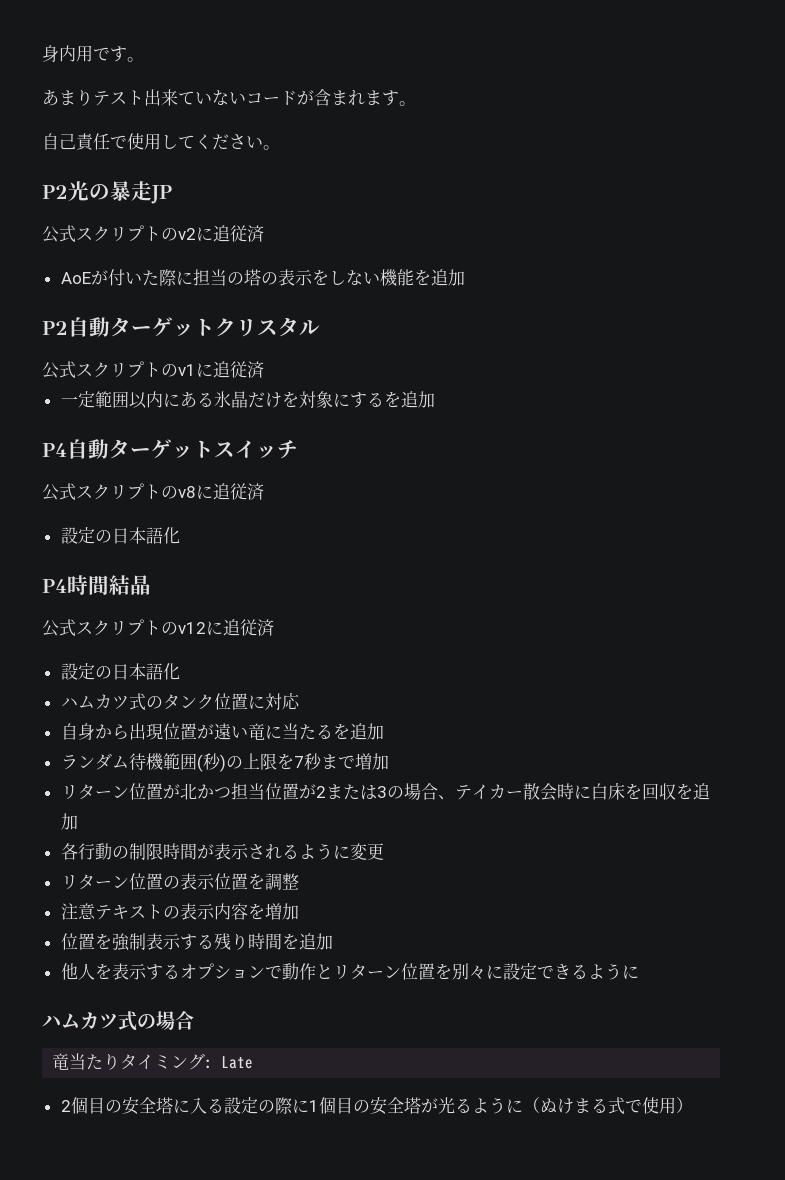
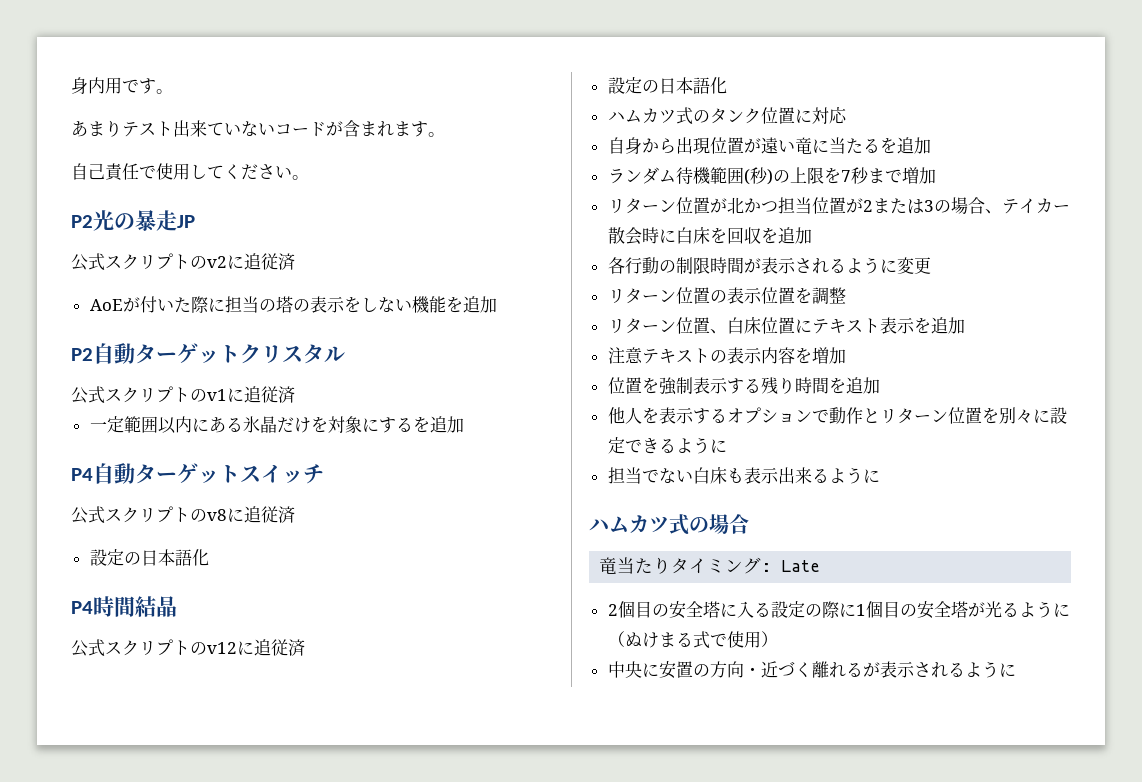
+ リターン位置、白床位置にテキスト表示を追加
+ 担当でない白床も表示出来るように
+ 中央に安置の方向・近づく離れるが表示されるように

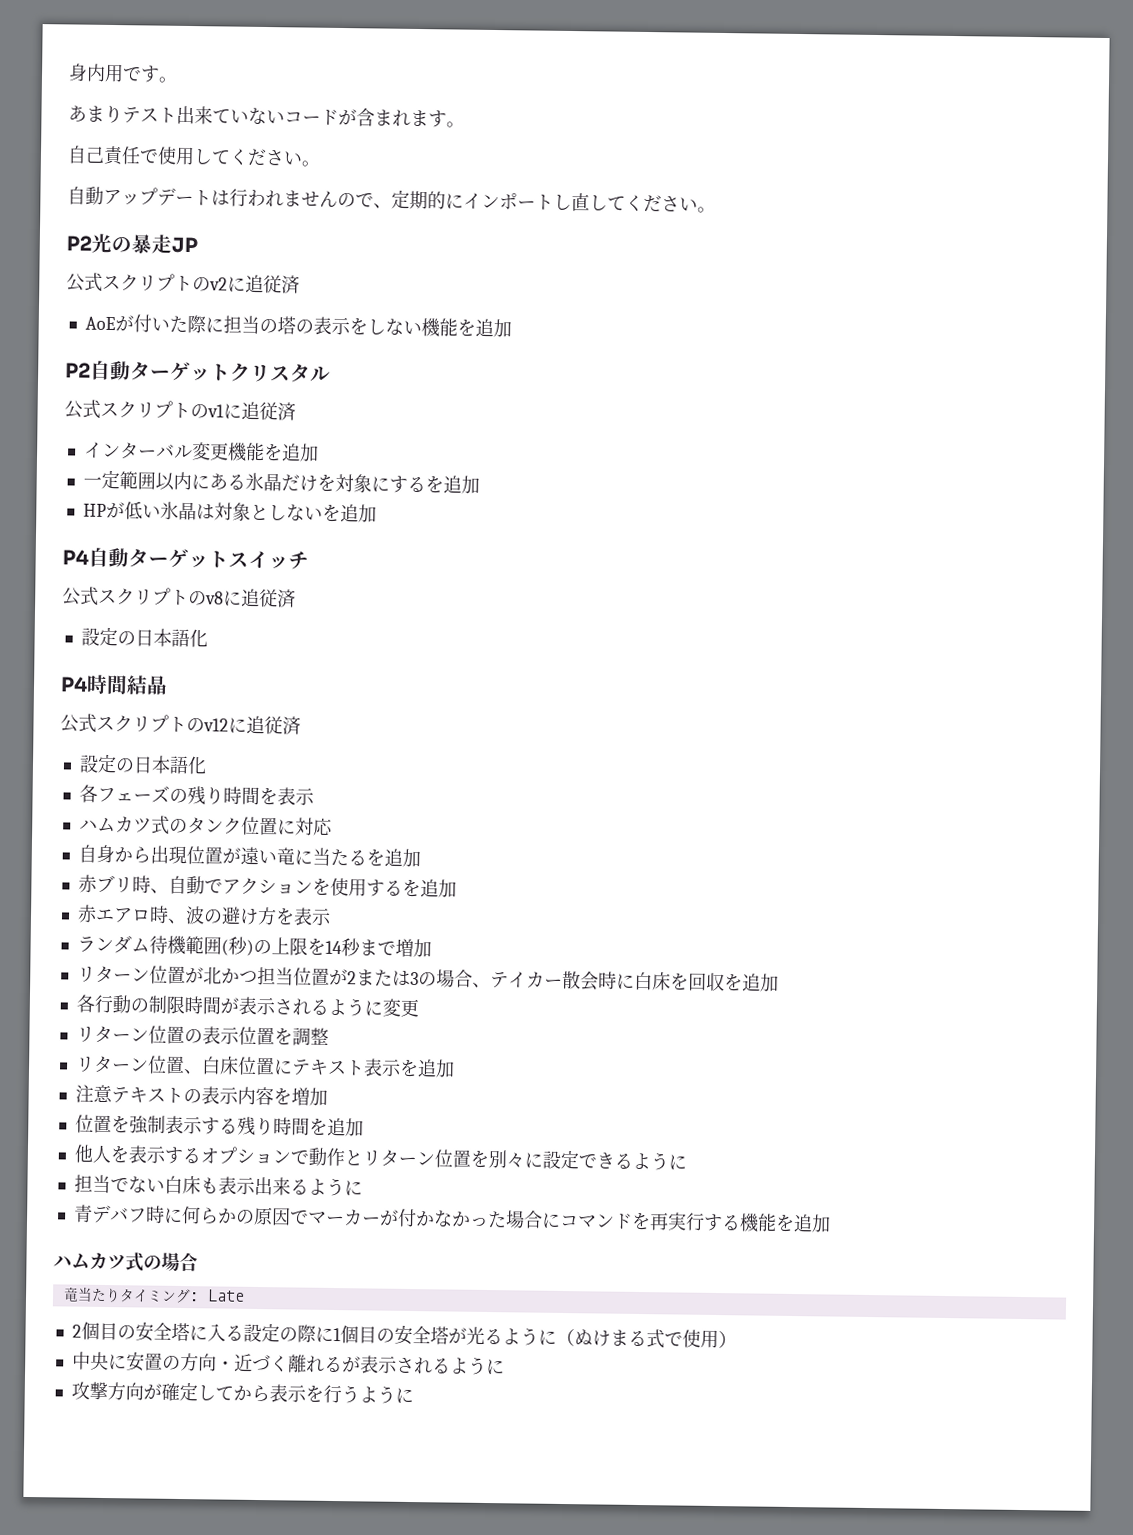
+ 自動アップデートは行われませんので、定期的にインポートし直してください。
+ インターバル変更機能を追加
+ HPが低い氷晶は対象としないを追加
+ 各フェーズの残り時間を表示
+ 赤ブリ時、自動でアクションを使用するを追加
+ 赤エアロ時、波の避け方を表示
- ランダム待機範囲(秒)の上限を7秒まで増加
+ ランダム待機範囲(秒)の上限を14秒まで増加
+ 青デバフ時に何らかの原因でマーカーが付かなかった場合にコマンドを再実行する機能を追加
+ 攻撃方向が確定してから表示を行うように

